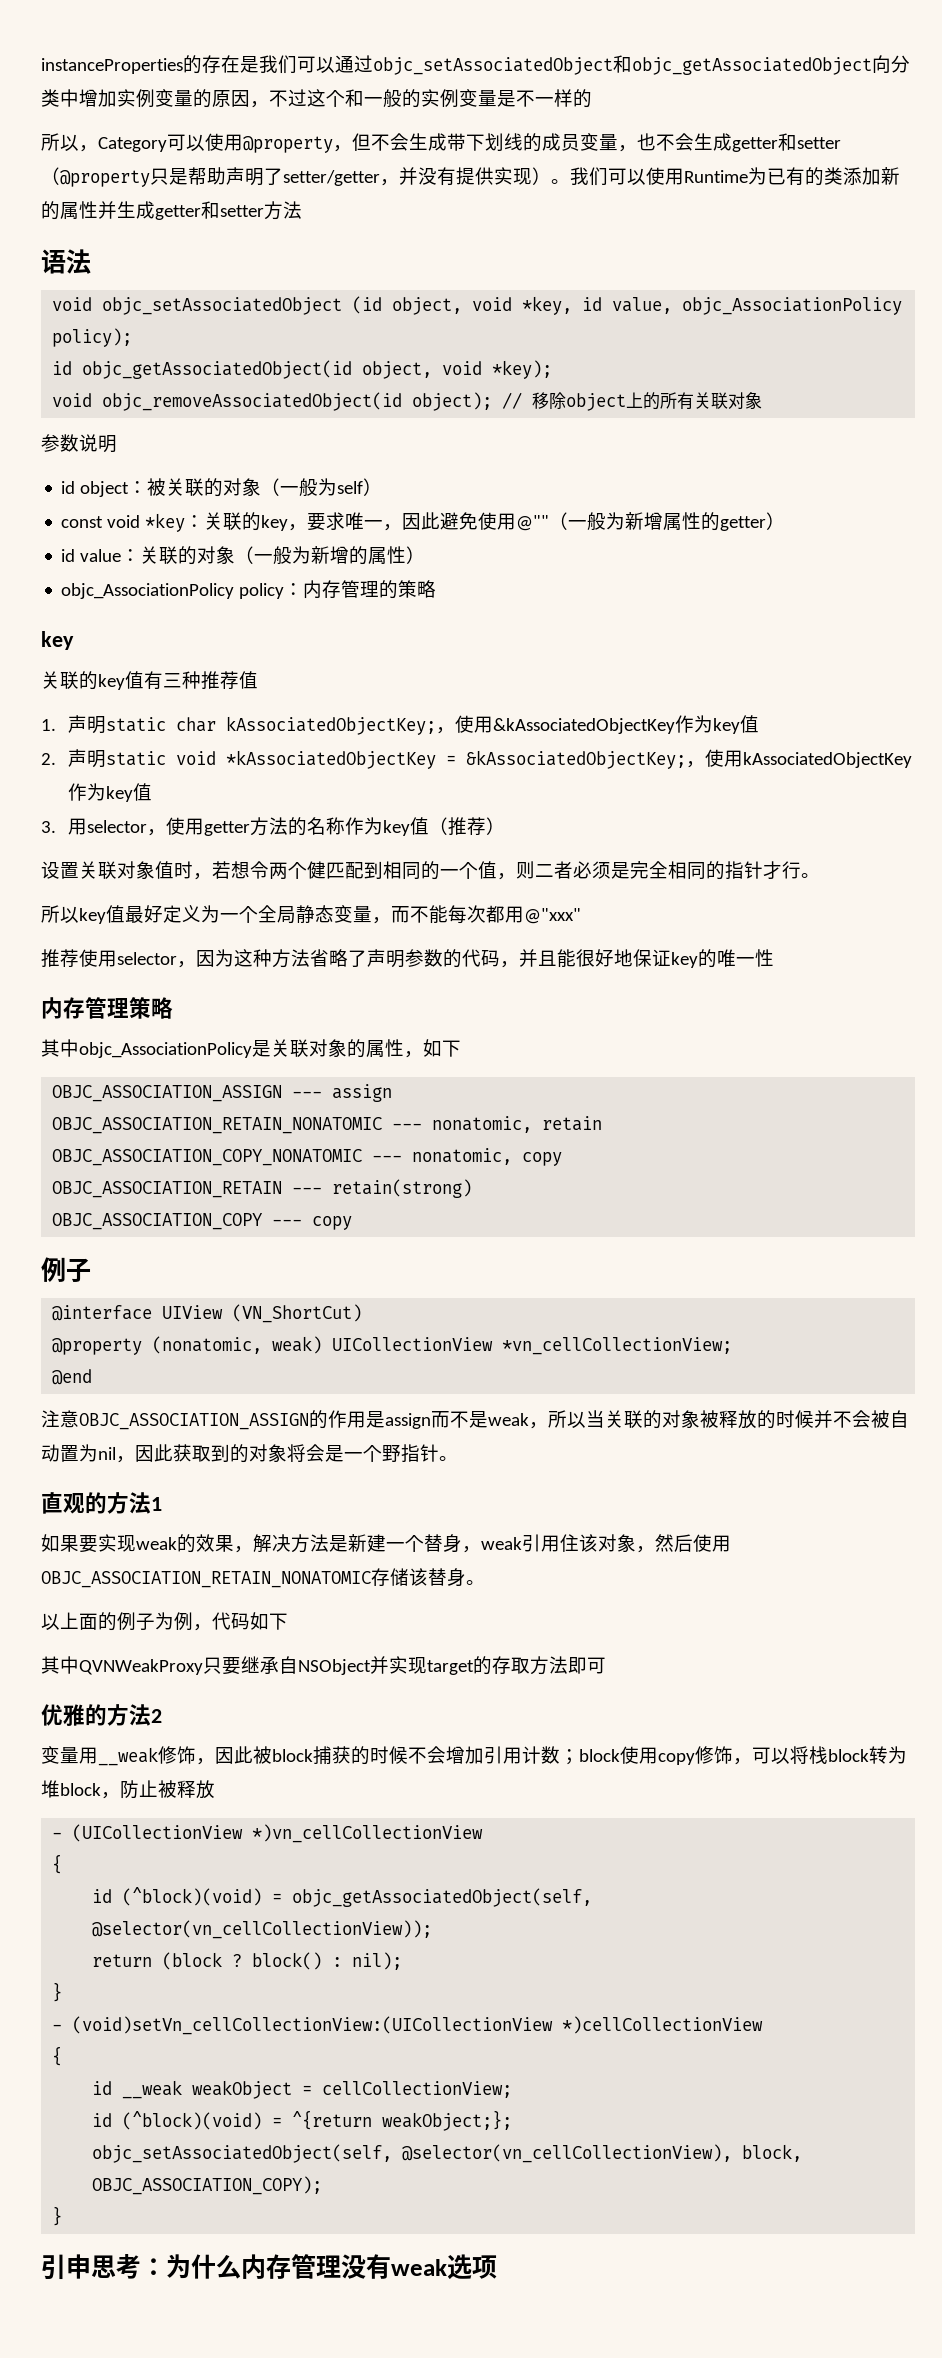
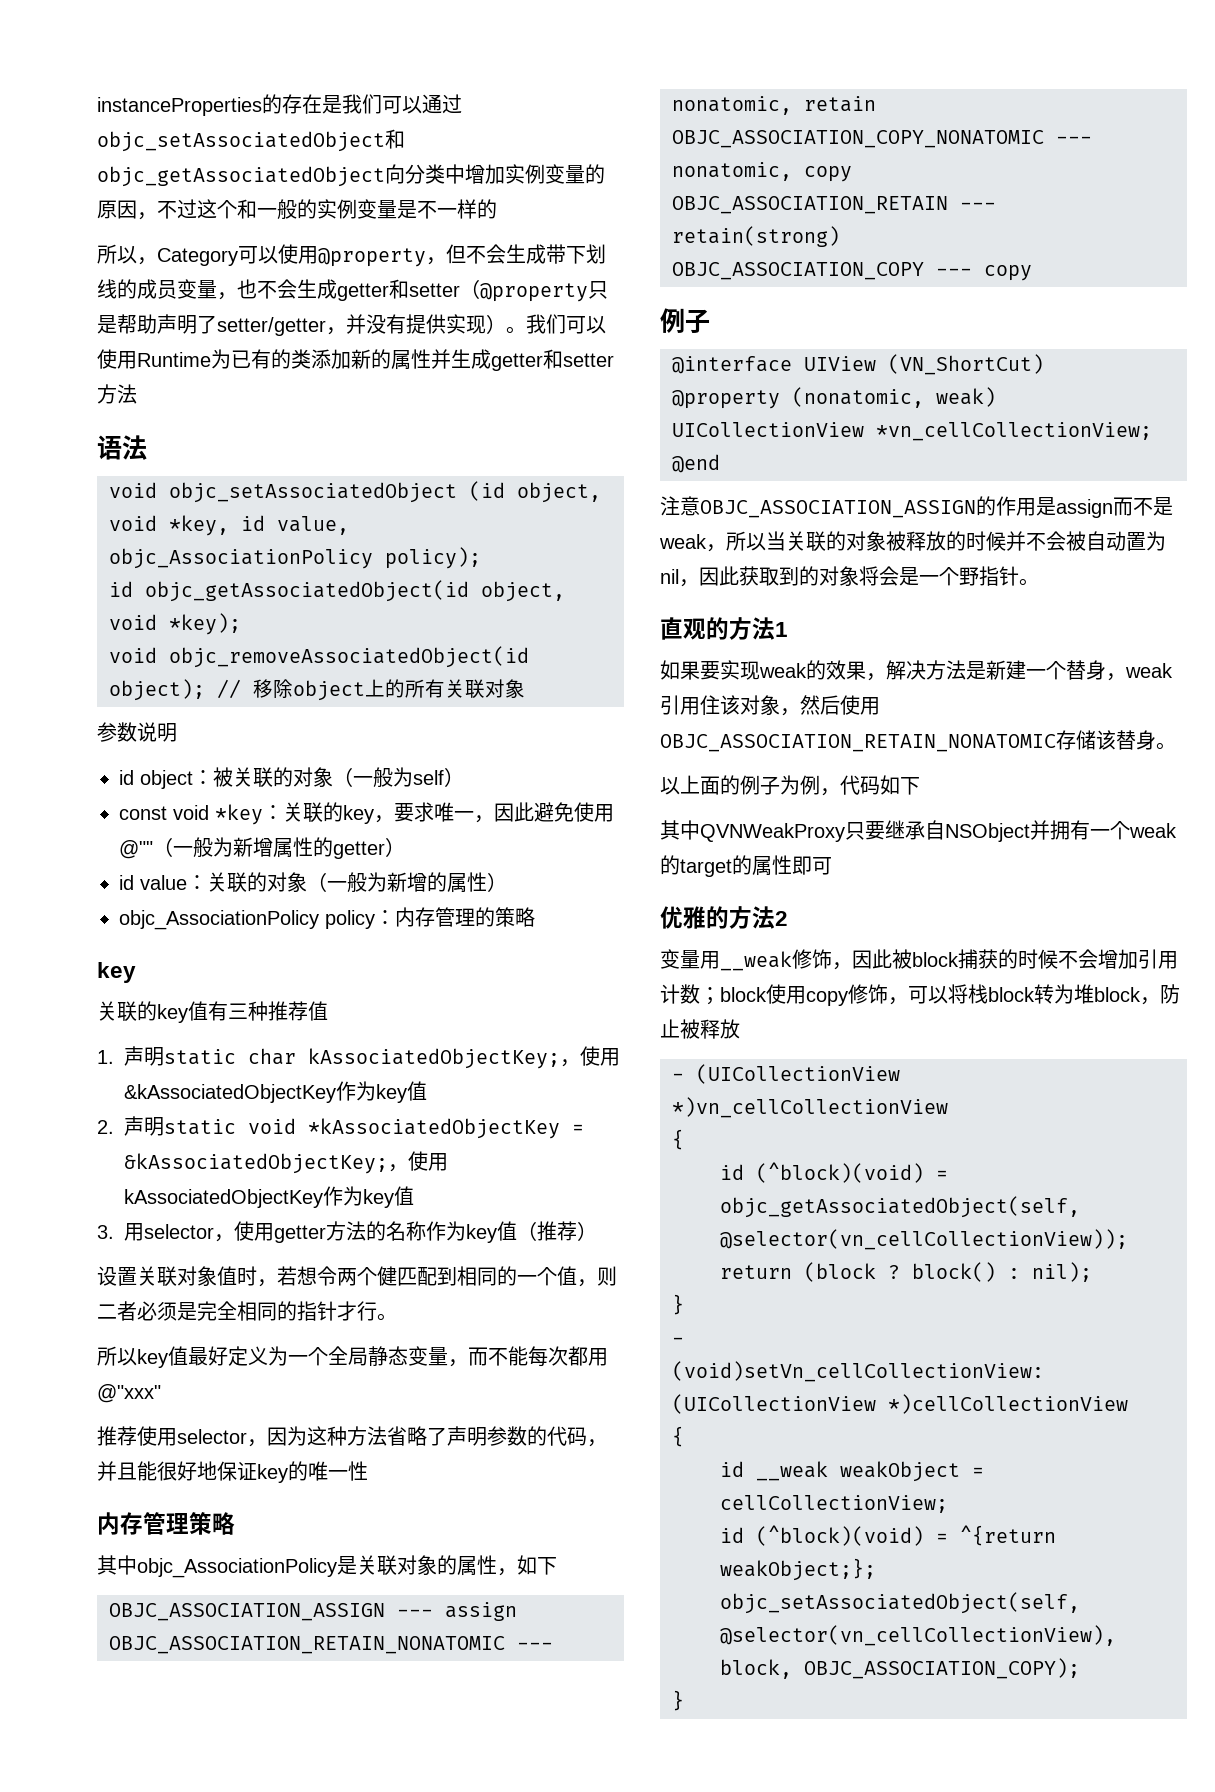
- 其中QVNWeakProxy只要继承自NSObject并实现target的存取方法即可
+ 其中QVNWeakProxy只要继承自NSObject并拥有一个weak的target的属性即可
- 引申思考：为什么内存管理没有weak选项

